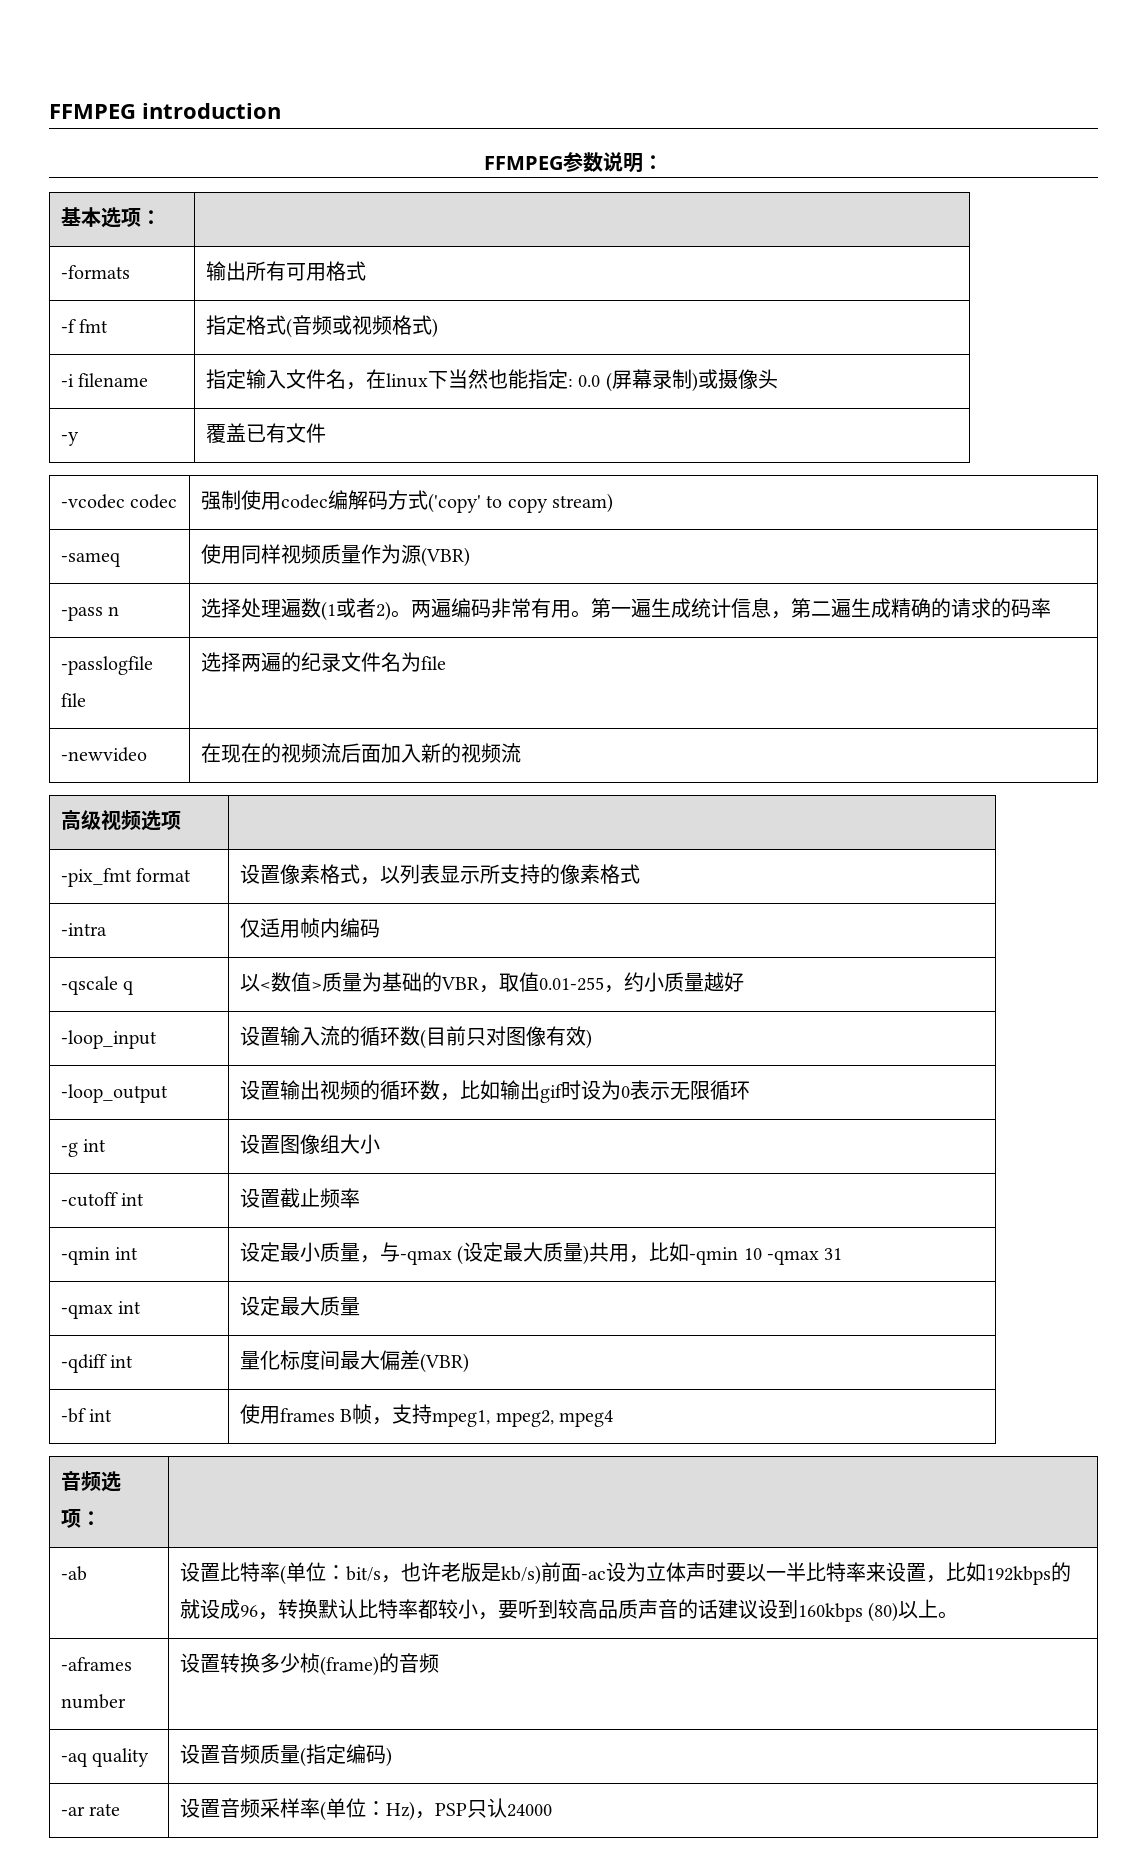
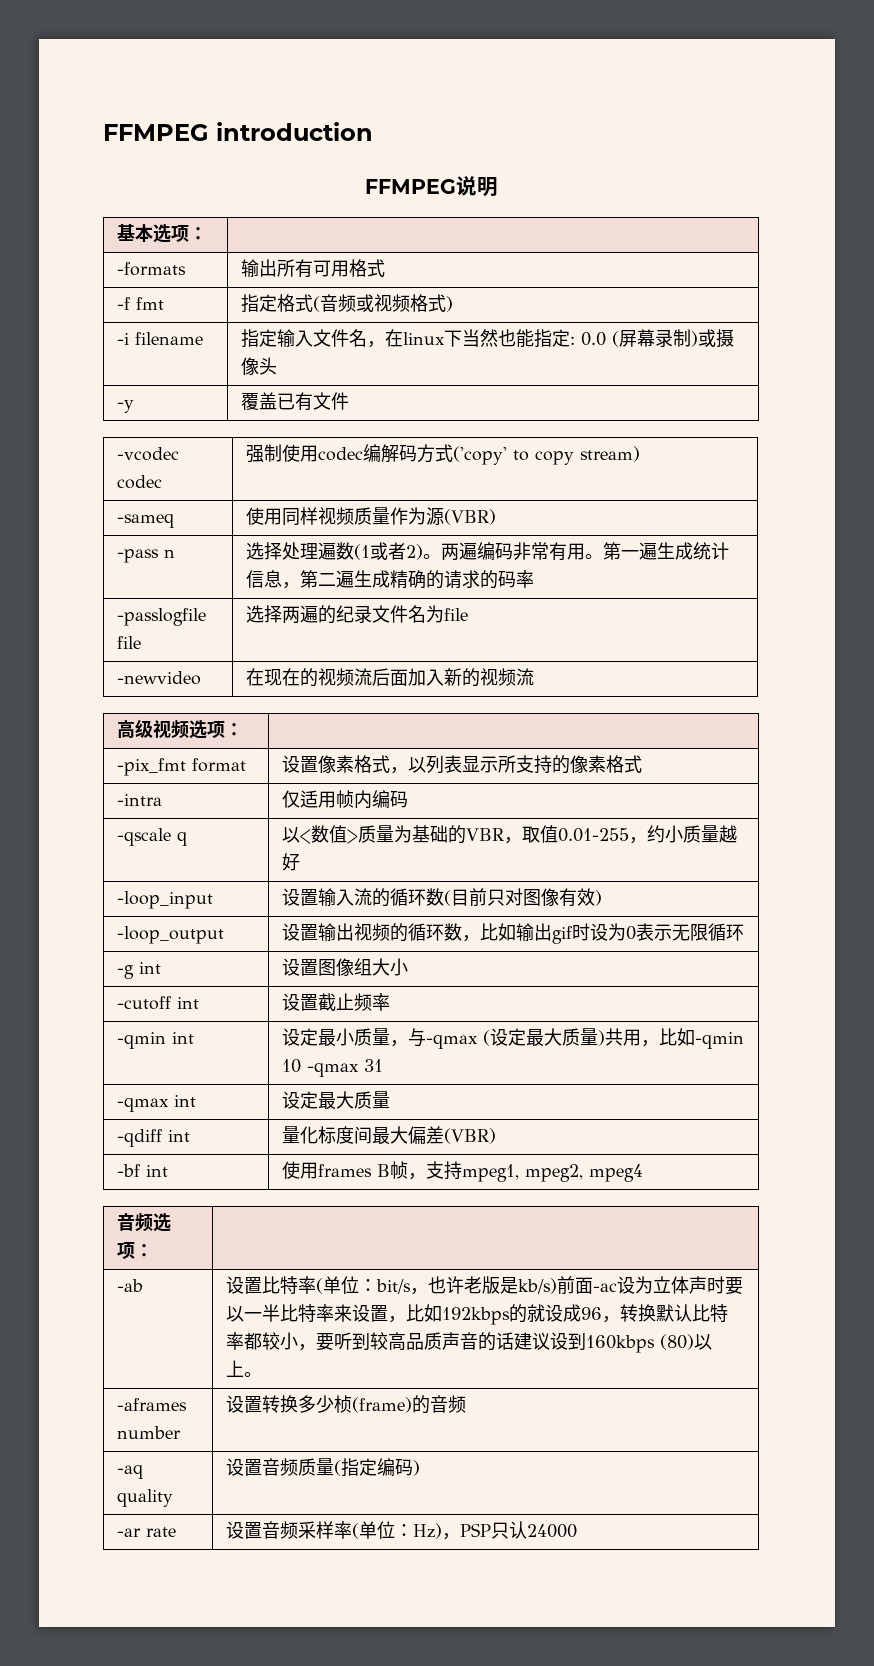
- FFMPEG参数说明：
+ FFMPEG说明
- 高级视频选项 |
+ 高级视频选项： |

